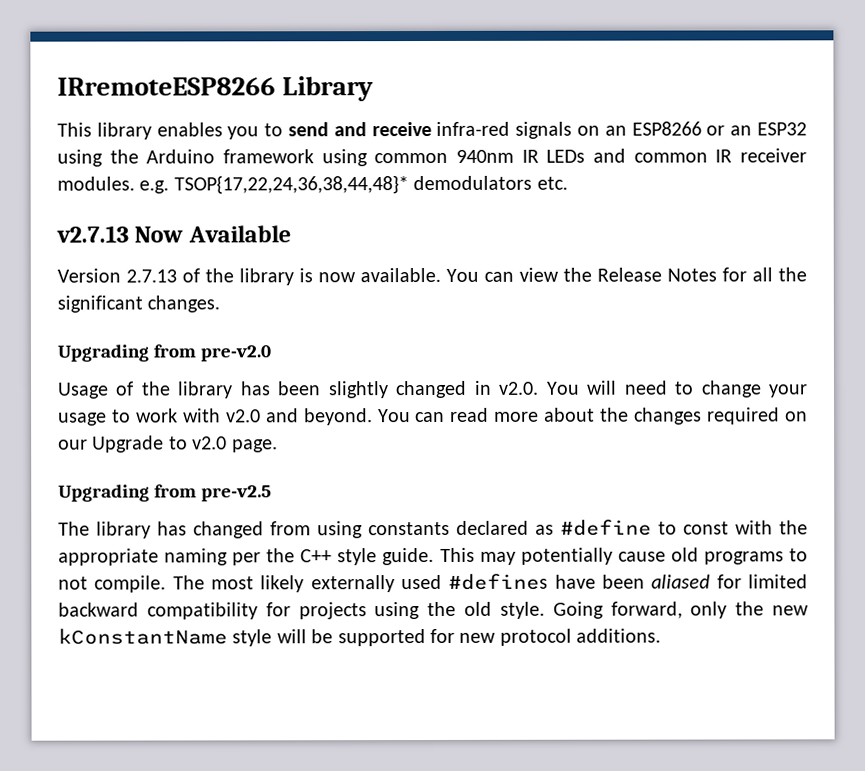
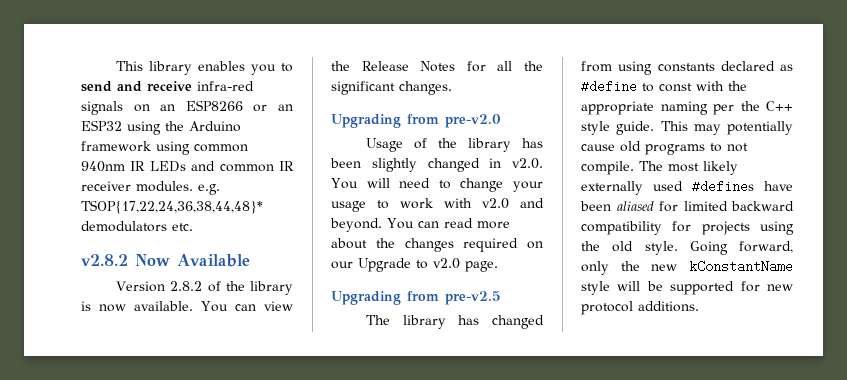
- IRremoteESP8266 Library
- v2.7.13 Now Available
+ v2.8.2 Now Available
- Version 2.7.13 of the library is now available.
+ Version 2.8.2 of the library is now available.

